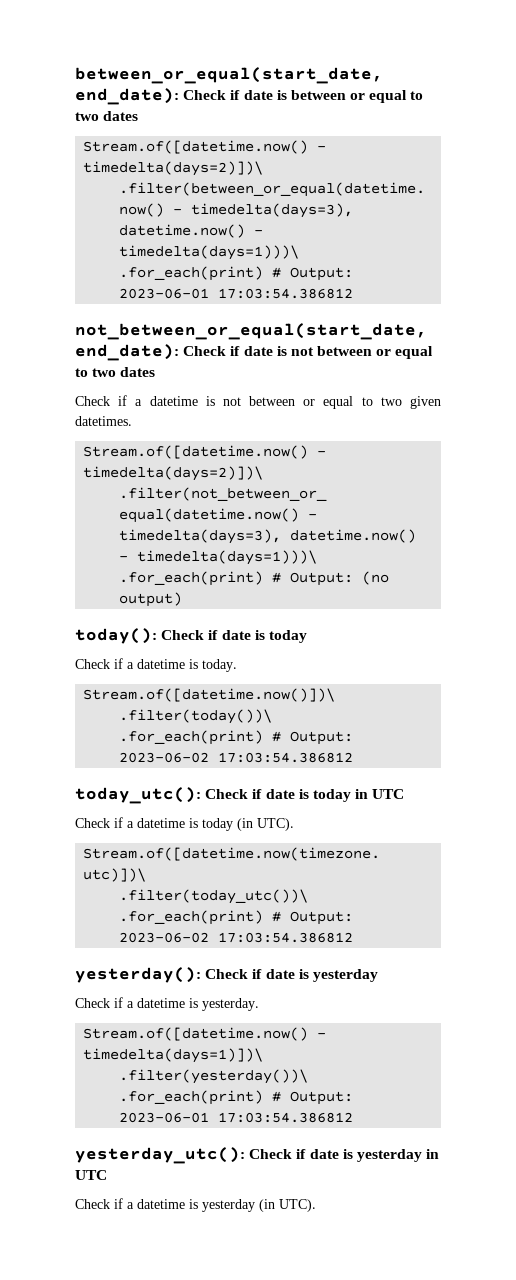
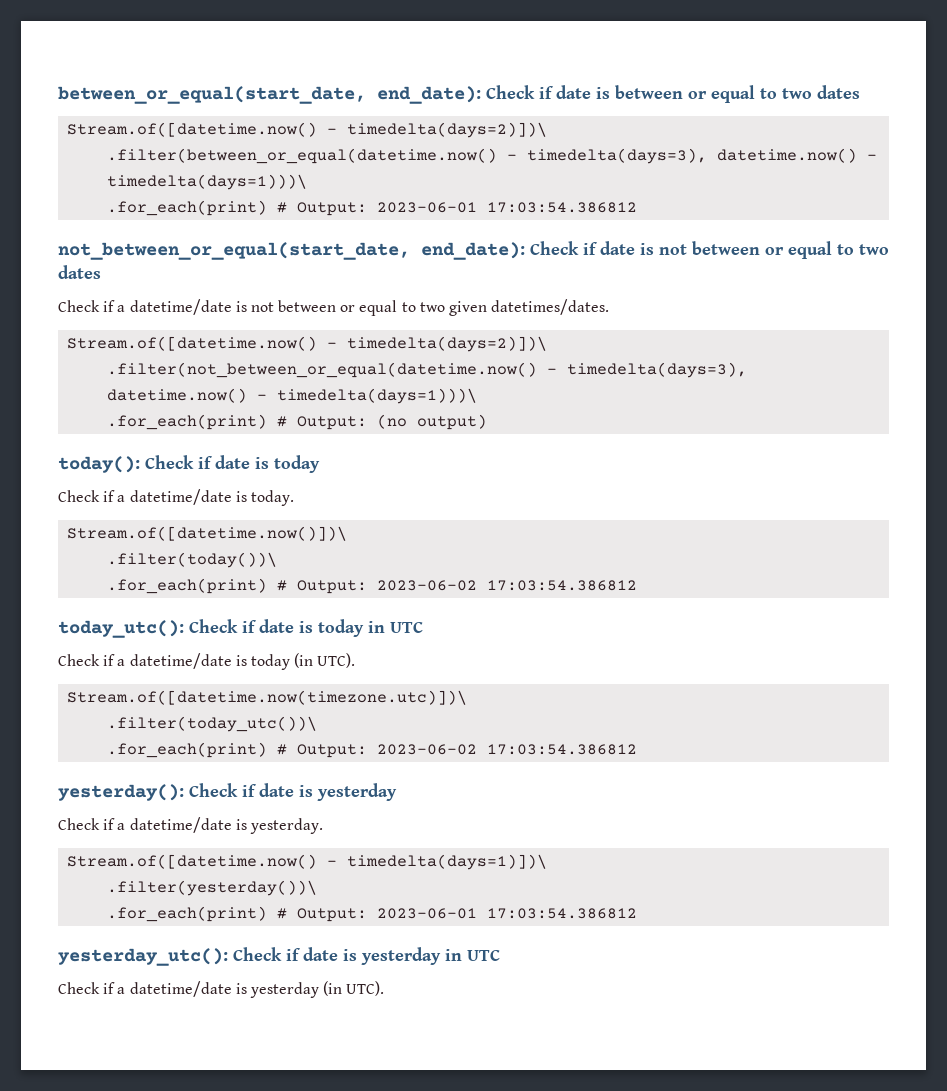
- Check if a datetime is not between or equal to two given datetimes.
+ Check if a datetime/date is not between or equal to two given datetimes/dates.
- Check if a datetime is today.
+ Check if a datetime/date is today.
- Check if a datetime is today (in UTC).
+ Check if a datetime/date is today (in UTC).
- Check if a datetime is yesterday.
+ Check if a datetime/date is yesterday.
- Check if a datetime is yesterday (in UTC).
+ Check if a datetime/date is yesterday (in UTC).

